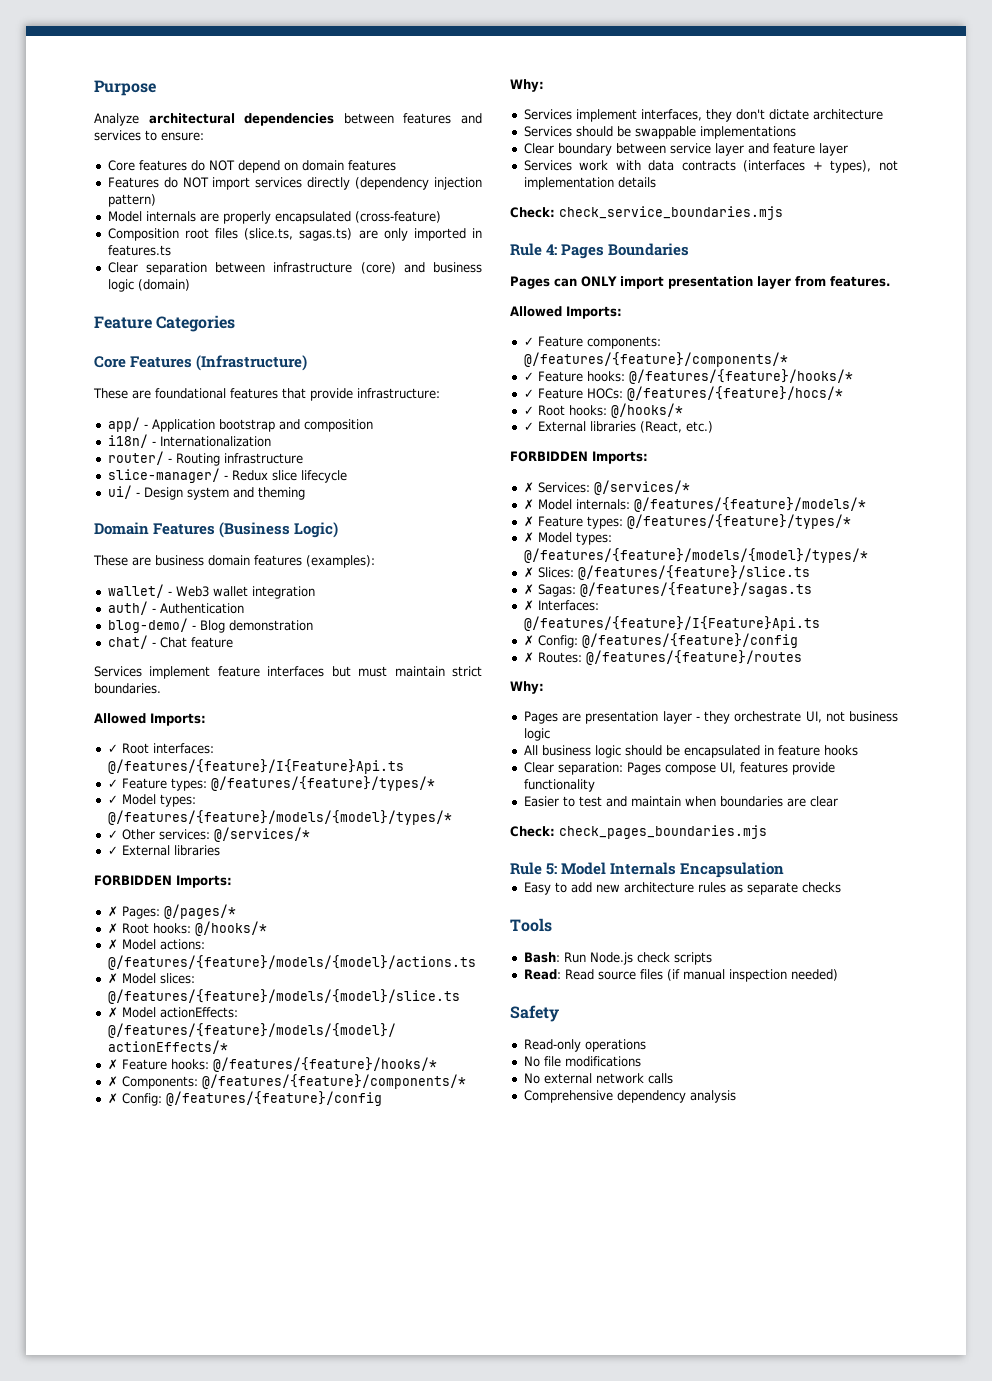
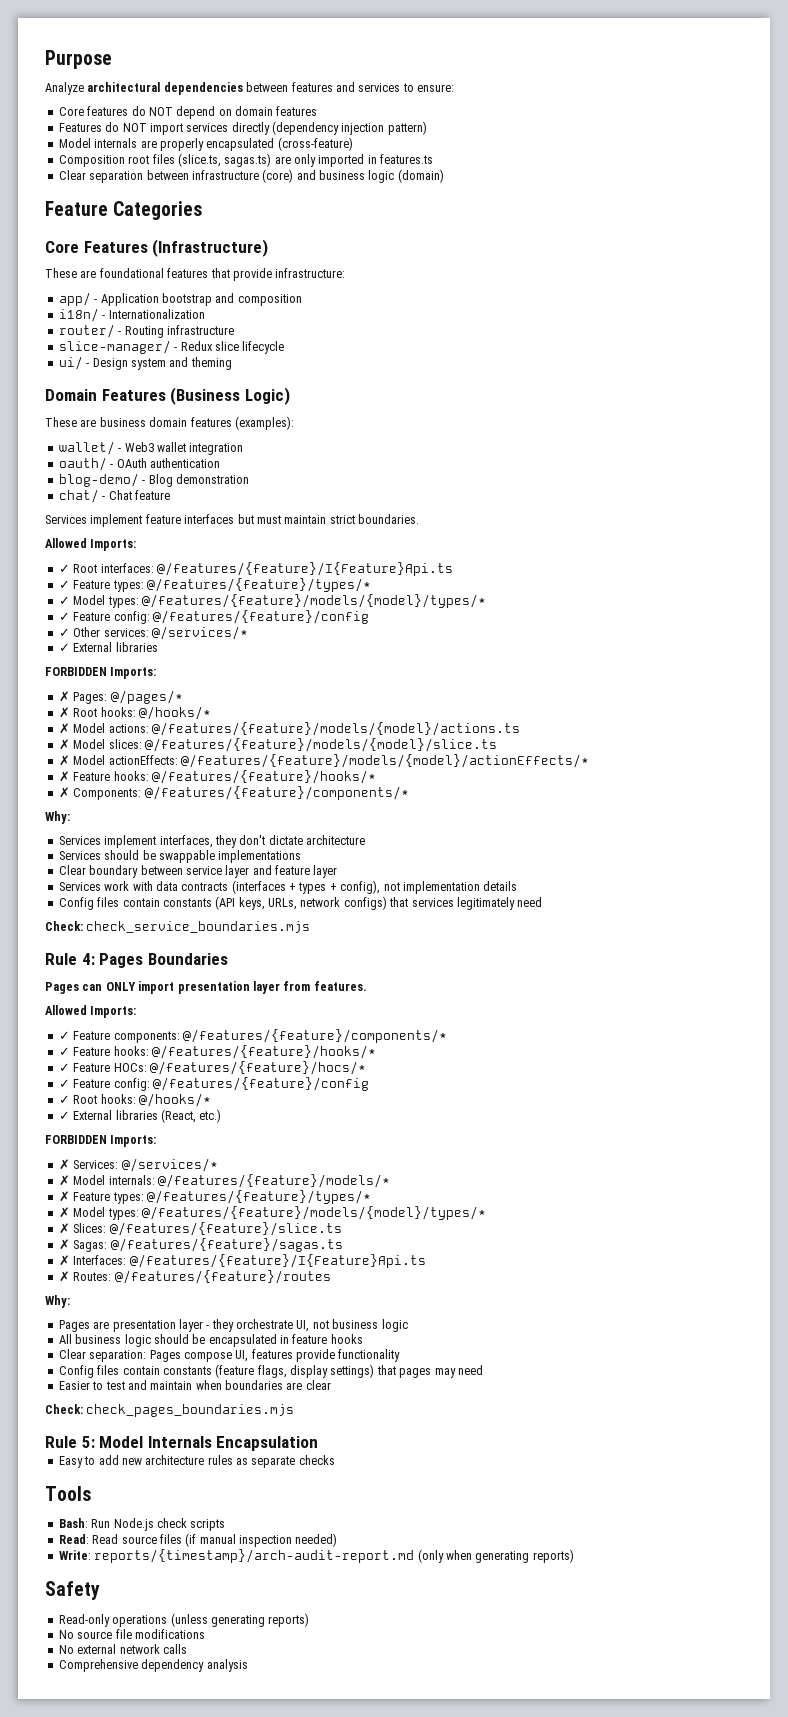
- auth/ - Authentication
+ oauth/ - OAuth authentication
  ✓ Model types: @/features/{feature}/models/{model}/types/*
+ ✓ Feature config: @/features/{feature}/config
  ✗ Components: @/features/{feature}/components/*
- ✗ Config: @/features/{feature}/config
- Services work with data contracts (interfaces + types), not implementation details
+ Services work with data contracts (interfaces + types + config), not implementation details
+ Config files contain constants (API keys, URLs, network configs) that services legitimately need
  ✓ Feature HOCs: @/features/{feature}/hocs/*
+ ✓ Feature config: @/features/{feature}/config
  ✗ Interfaces: @/features/{feature}/I{Feature}Api.ts
- ✗ Config: @/features/{feature}/config
+ Config files contain constants (feature flags, display settings) that pages may need
+ Write: reports/{timestamp}/arch-audit-report.md (only when generating reports)
- Read-only operations
- No file modifications
+ Read-only operations (unless generating reports)
+ No source file modifications

